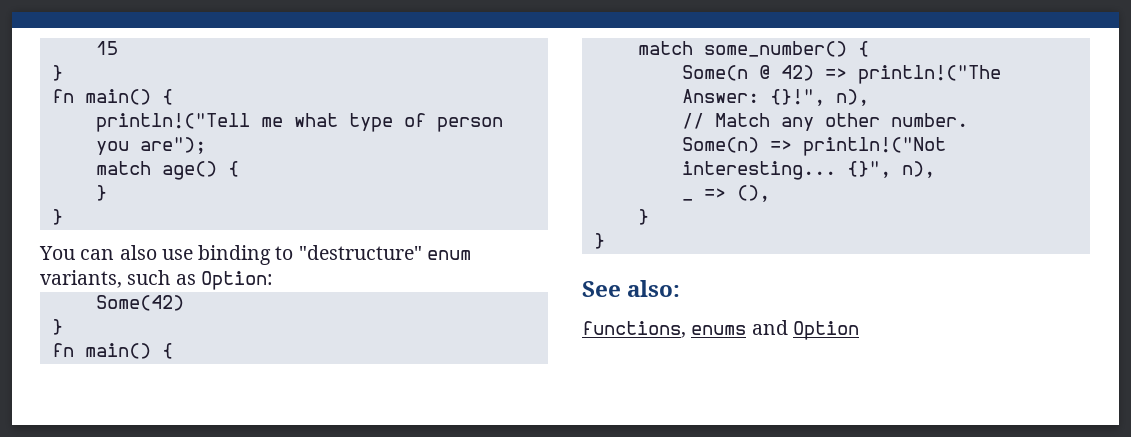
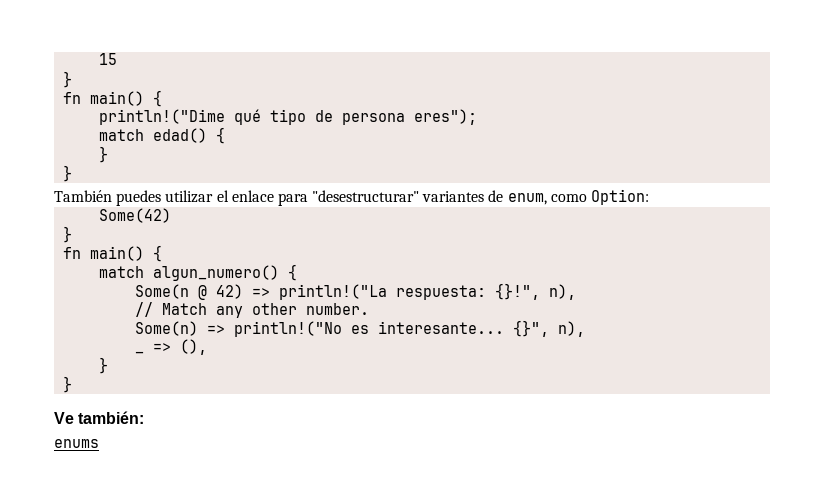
- println!("Tell me what type of person you are");
- match age() {
+ println!("Dime qué tipo de persona eres");
+ match edad() {
- You can also use binding to "destructure" enum variants, such as Option:
+ También puedes utilizar el enlace para "desestructurar" variantes de enum, como Option:
- match some_number() {
+ match algun_numero() {
- Some(n @ 42) => println!("The Answer: {}!", n),
+ Some(n @ 42) => println!("La respuesta: {}!", n),
- Some(n) => println!("Not interesting...
+ Some(n) => println!("No es interesante...
- See also:
- functions, enums and Option
+ Ve también:
+ enums

